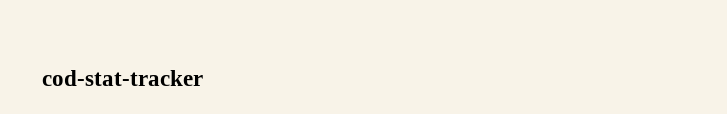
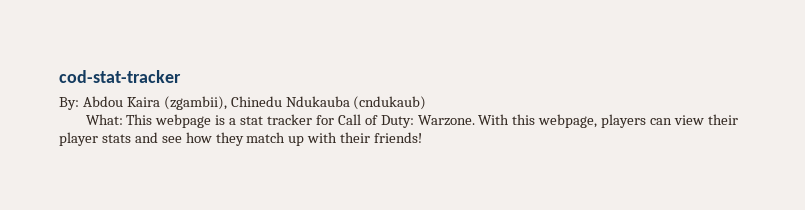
+ By: Abdou Kaira (zgambii), Chinedu Ndukauba (cndukaub)
+ What: This webpage is a stat tracker for Call of Duty: Warzone. With this webpage, players can view their player stats and see how they match up with their friends!

